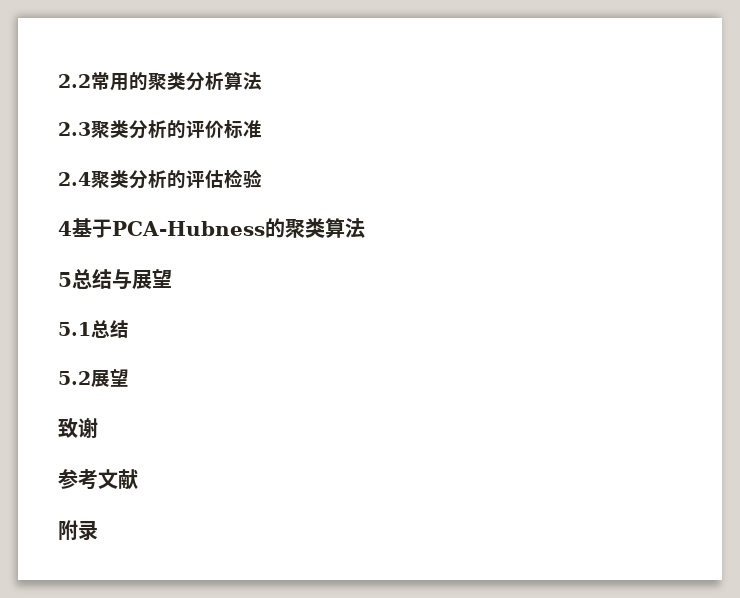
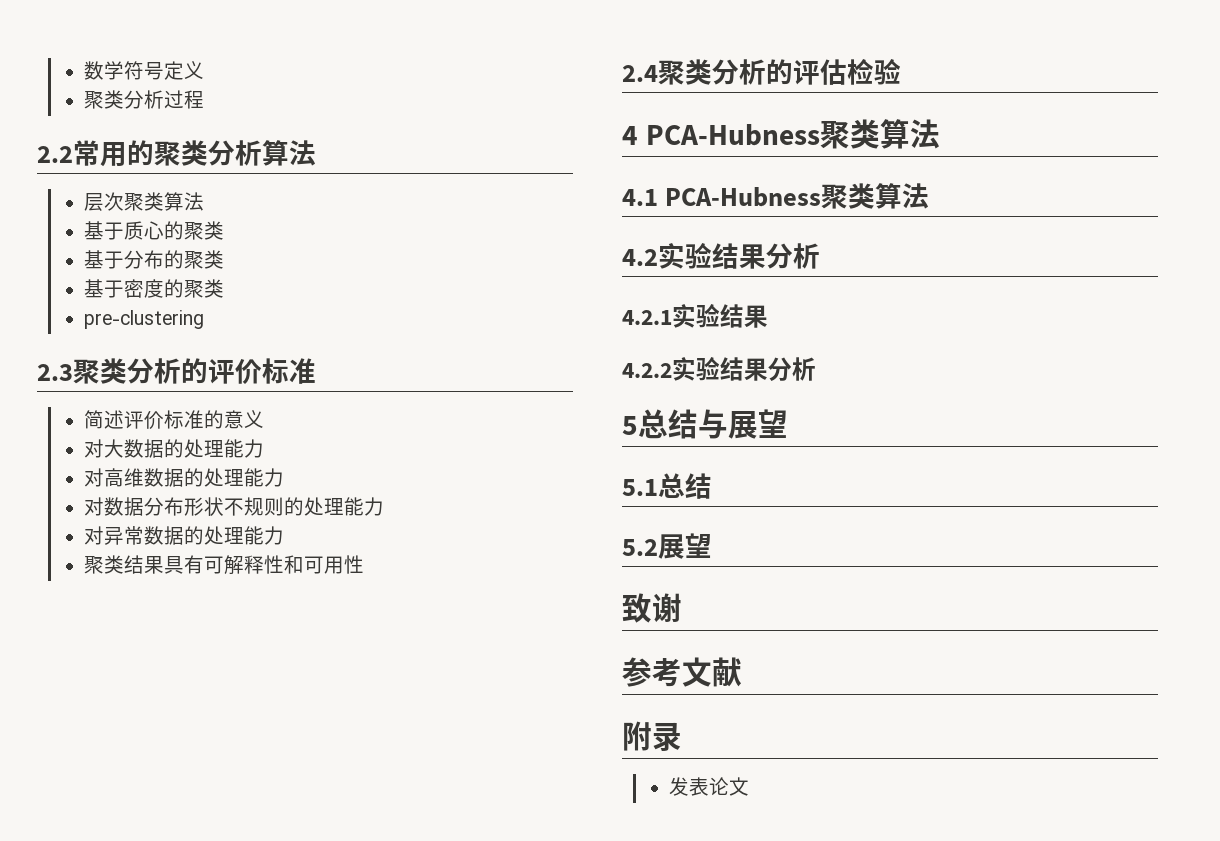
+ 数学符号定义
+ 聚类分析过程
+ 层次聚类算法
+ 基于质心的聚类
+ 基于分布的聚类
+ 基于密度的聚类
+ pre-clustering
+ 简述评价标准的意义
+ 对大数据的处理能力
+ 对高维数据的处理能力
+ 对数据分布形状不规则的处理能力
+ 对异常数据的处理能力
+ 聚类结果具有可解释性和可用性
- 4基于PCA-Hubness的聚类算法
+ 4 PCA-Hubness聚类算法
+ 4.1 PCA-Hubness聚类算法
+ 4.2实验结果分析
+ 4.2.1实验结果
+ 4.2.2实验结果分析
+ 发表论文

